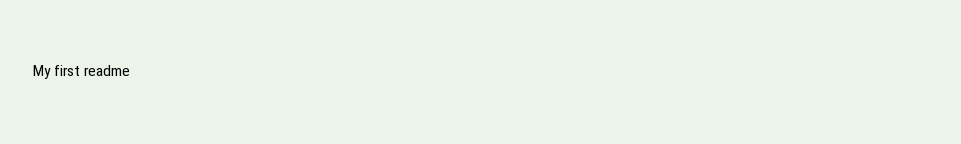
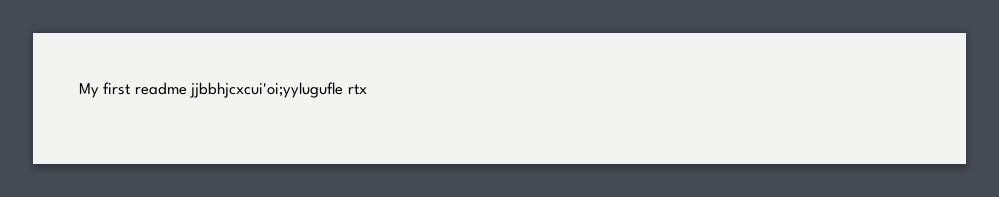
- My first readme
+ My first readme jjbbhjcxcui'oi;yylugufle rtx

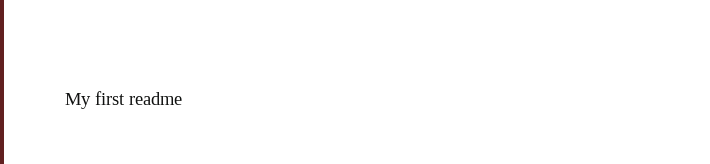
- My first readme jjbbhjcxcui'oi;yylugufle rtx
+ My first readme

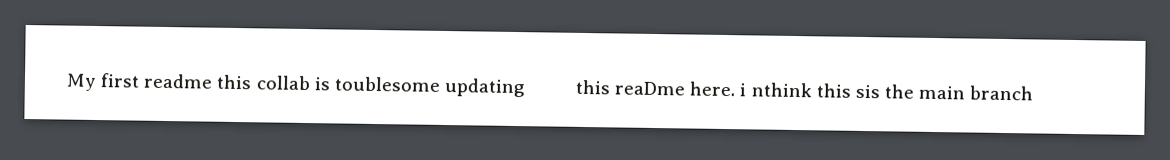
- My first readme
+ My first readme this collab is toublesome updating this reaDme here. i nthink this sis the main branch

